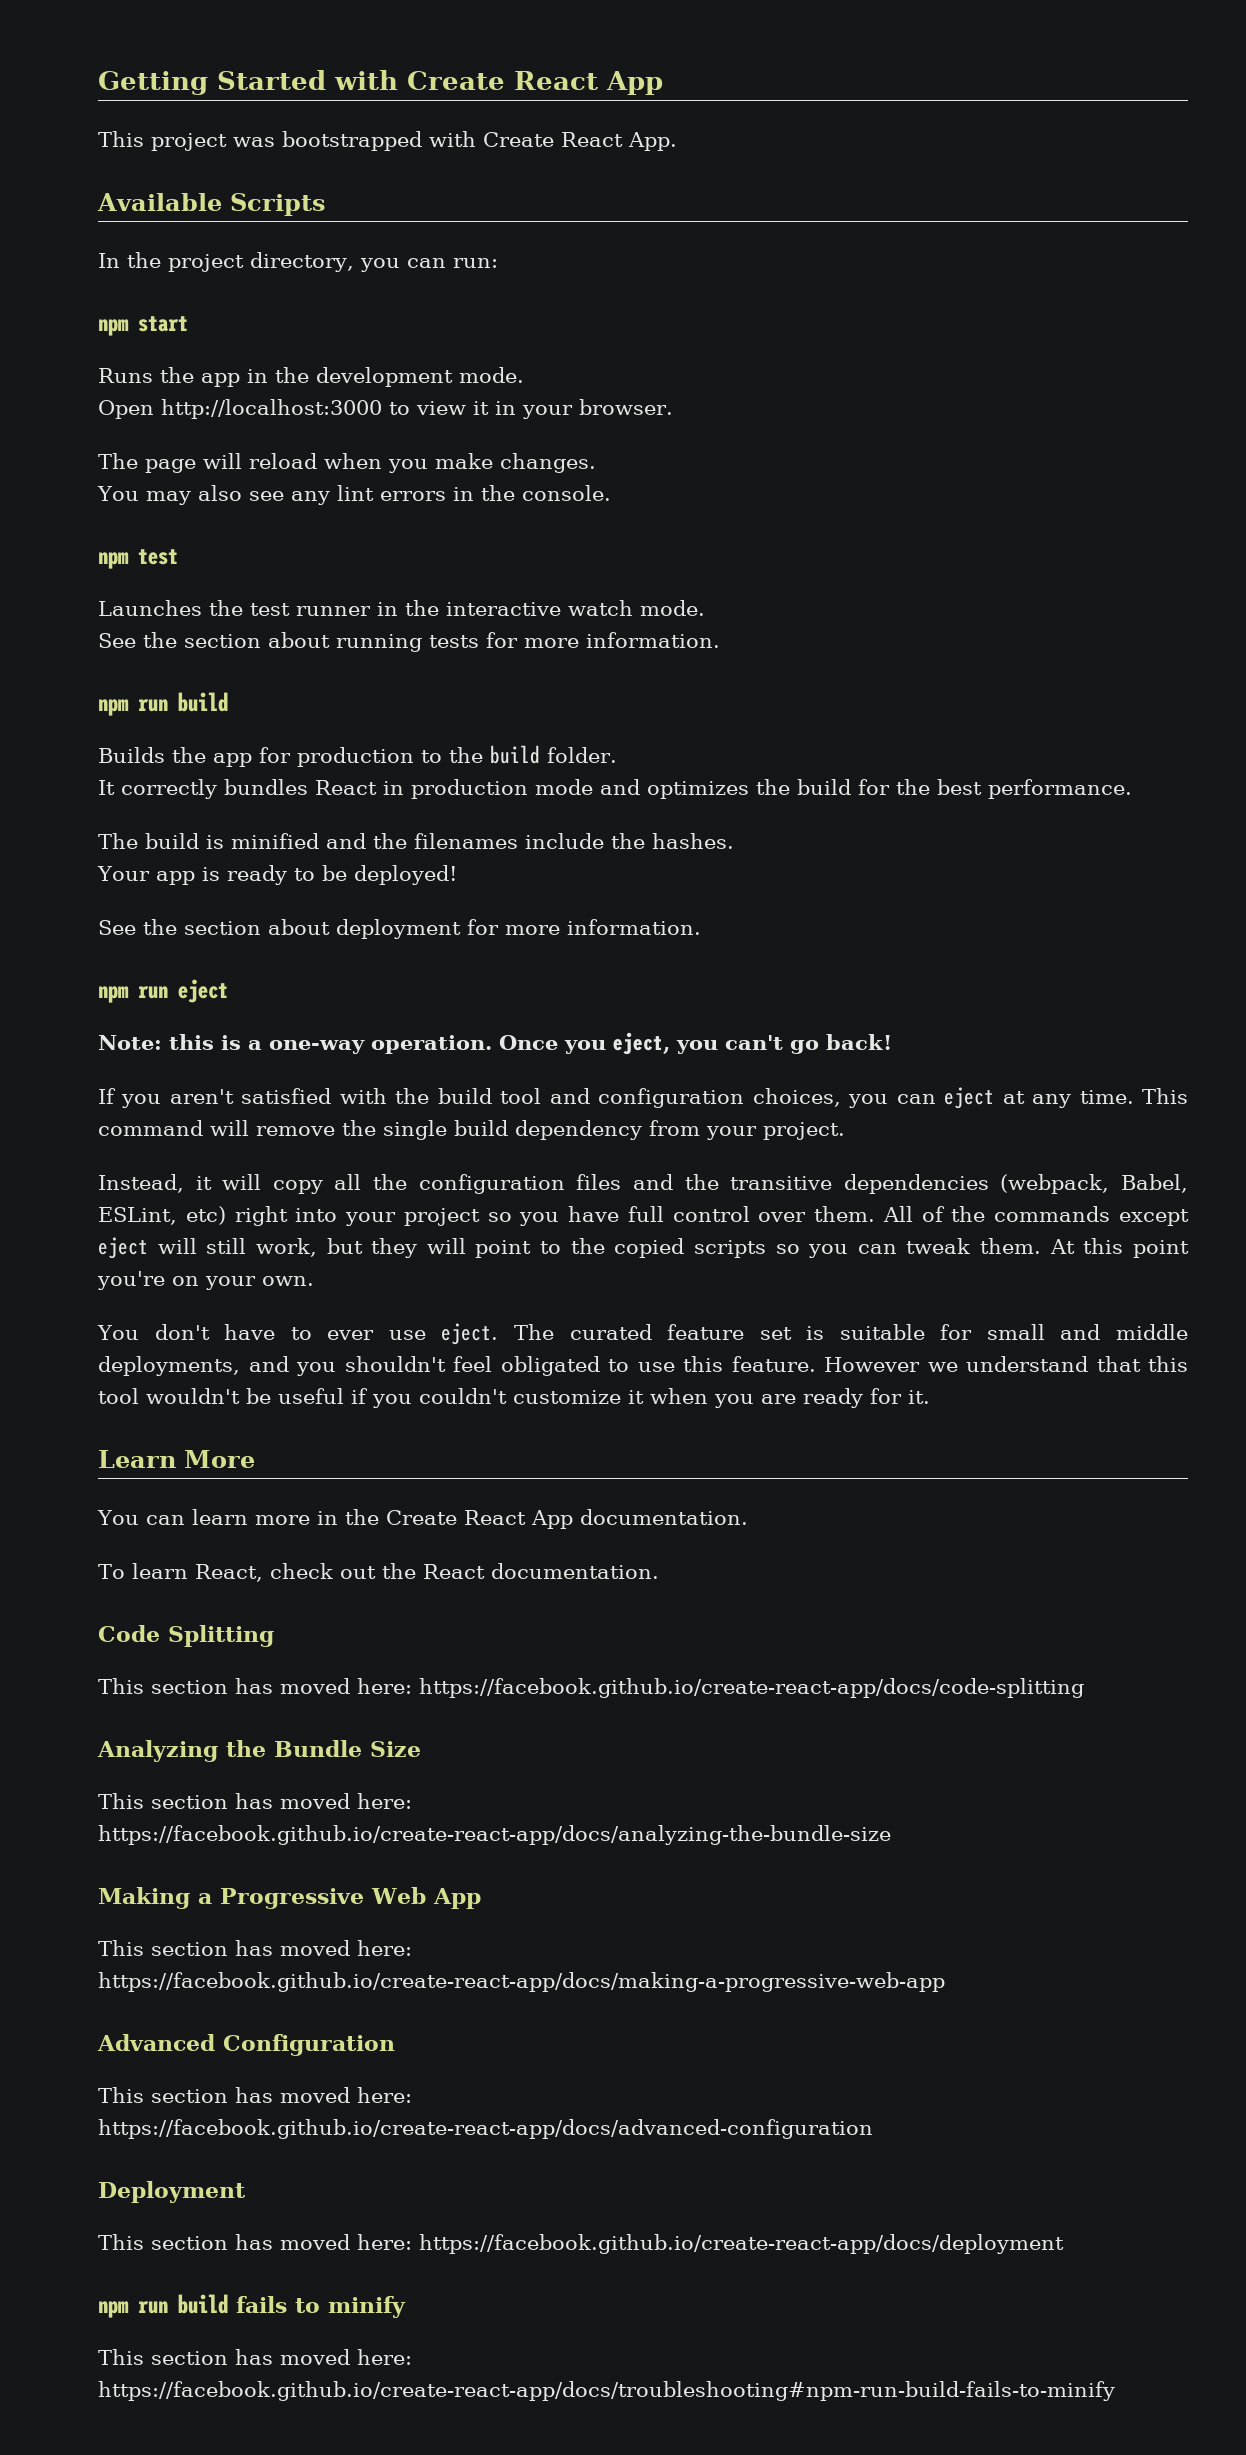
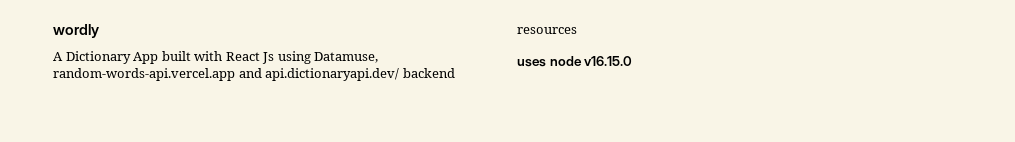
- Getting Started with Create React App
- This project was bootstrapped with Create React App.
- Available Scripts
- In the project directory, you can run:
- npm start
- Runs the app in the development mode.
- Open http://localhost:3000 to view it in your browser.
- The page will reload when you make changes.
- You may also see any lint errors in the console.
- npm test
- Launches the test runner in the interactive watch mode.
- See the section about running tests for more information.
- npm run build
- Builds the app for production to the build folder.
- It correctly bundles React in production mode and optimizes the build for the best performance.
- The build is minified and the filenames include the hashes.
- Your app is ready to be deployed!
- See the section about deployment for more information.
- npm run eject
- Note: this is a one-way operation. Once you eject, you can't go back!
- If you aren't satisfied with the build tool and configuration choices, you can eject at any time. This command will remove the single build dependency from your project.
- Instead, it will copy all the configuration files and the transitive dependencies (webpack, Babel, ESLint, etc) right into your project so you have full control over them. All of the commands except eject will still work, but they will point to the copied scripts so you can tweak them. At this point you're on your own.
- You don't have to ever use eject. The curated feature set is suitable for small and middle deployments, and you shouldn't feel obligated to use this feature. However we understand that this tool wouldn't be useful if you couldn't customize it when you are ready for it.
- Learn More
- You can learn more in the Create React App documentation.
- To learn React, check out the React documentation.
- Code Splitting
- This section has moved here: https://facebook.github.io/create-react-app/docs/code-splitting
- Analyzing the Bundle Size
- This section has moved here: https://facebook.github.io/create-react-app/docs/analyzing-the-bundle-size
- Making a Progressive Web App
- This section has moved here: https://facebook.github.io/create-react-app/docs/making-a-progressive-web-app
- Advanced Configuration
- This section has moved here: https://facebook.github.io/create-react-app/docs/advanced-configuration
- Deployment
- This section has moved here: https://facebook.github.io/create-react-app/docs/deployment
- npm run build fails to minify
- This section has moved here: https://facebook.github.io/create-react-app/docs/troubleshooting#npm-run-build-fails-to-minify
+ wordly
+ A Dictionary App built with React Js using Datamuse, random-words-api.vercel.app and api.dictionaryapi.dev/ backend resources
+ uses node v16.15.0

